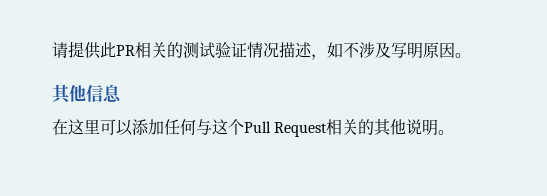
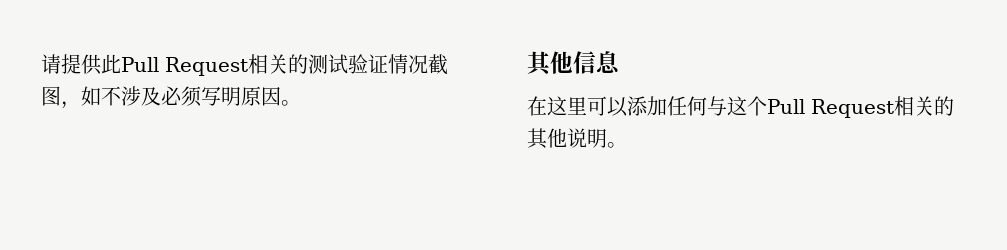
- 请提供此PR相关的测试验证情况描述，如不涉及写明原因。
+ 请提供此Pull Request相关的测试验证情况截图，如不涉及必须写明原因。

